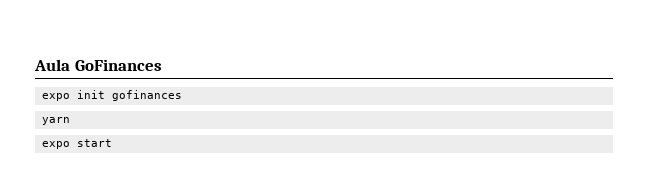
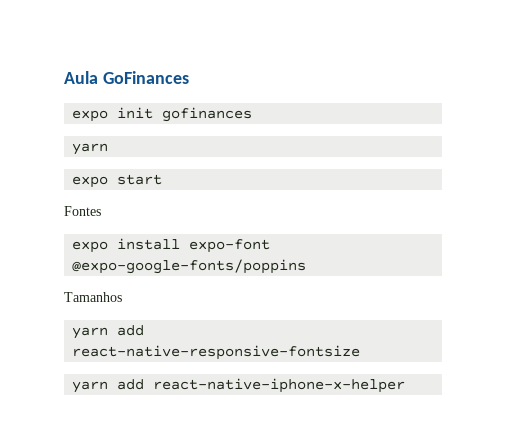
+ Fontes
+ expo install expo-font @expo-google-fonts/poppins
+ Tamanhos
+ yarn add react-native-responsive-fontsize
+ yarn add react-native-iphone-x-helper

